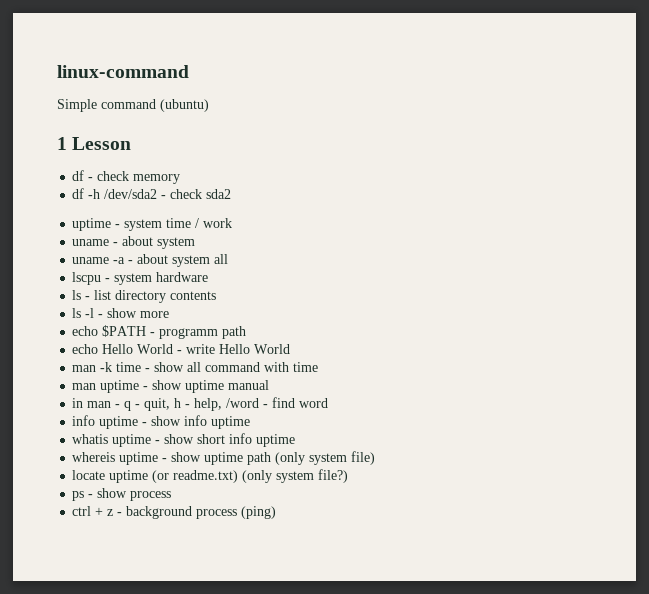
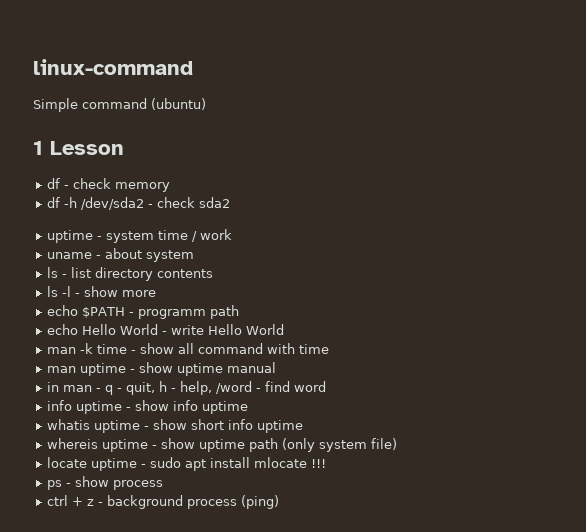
- uname -a - about system all
- lscpu - system hardware
- locate uptime (or readme.txt) (only system file?)
+ locate uptime - sudo apt install mlocate !!!

